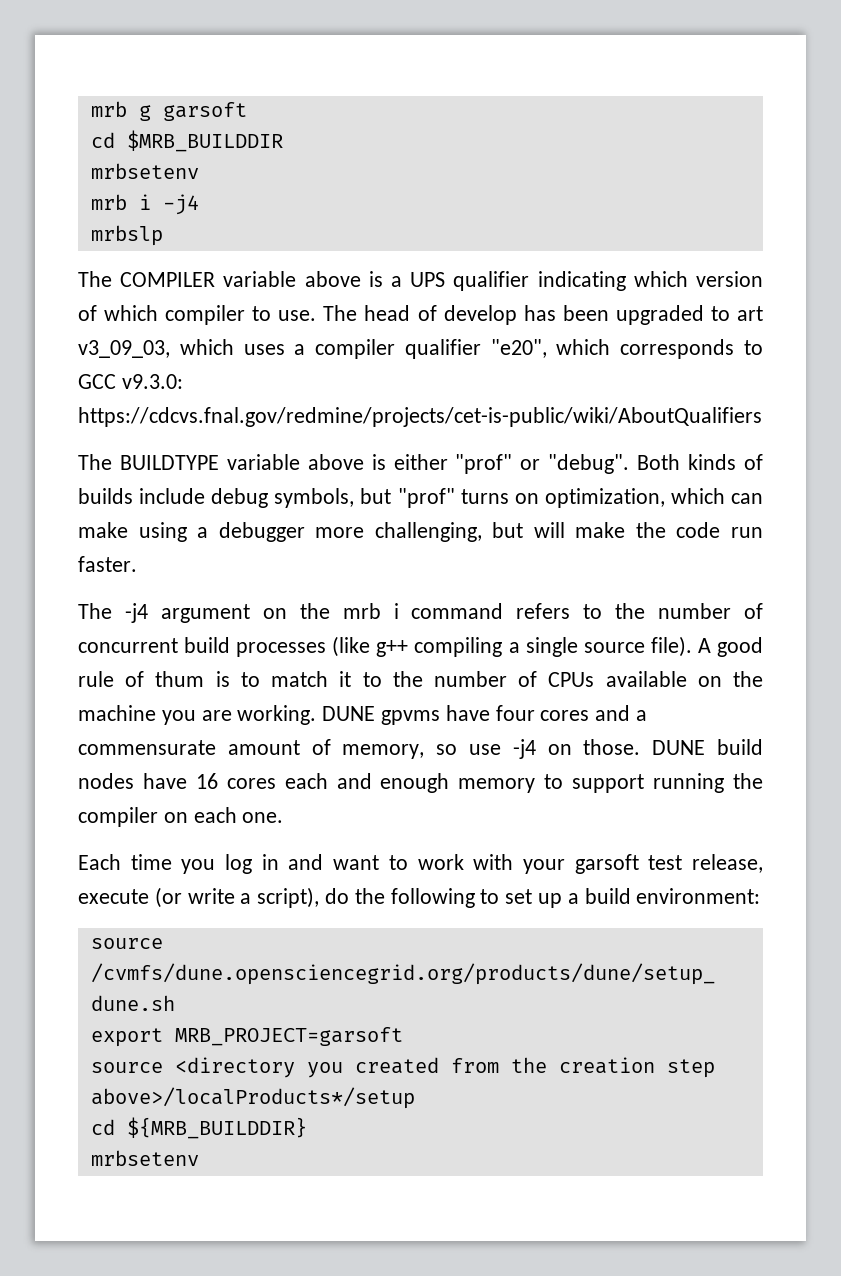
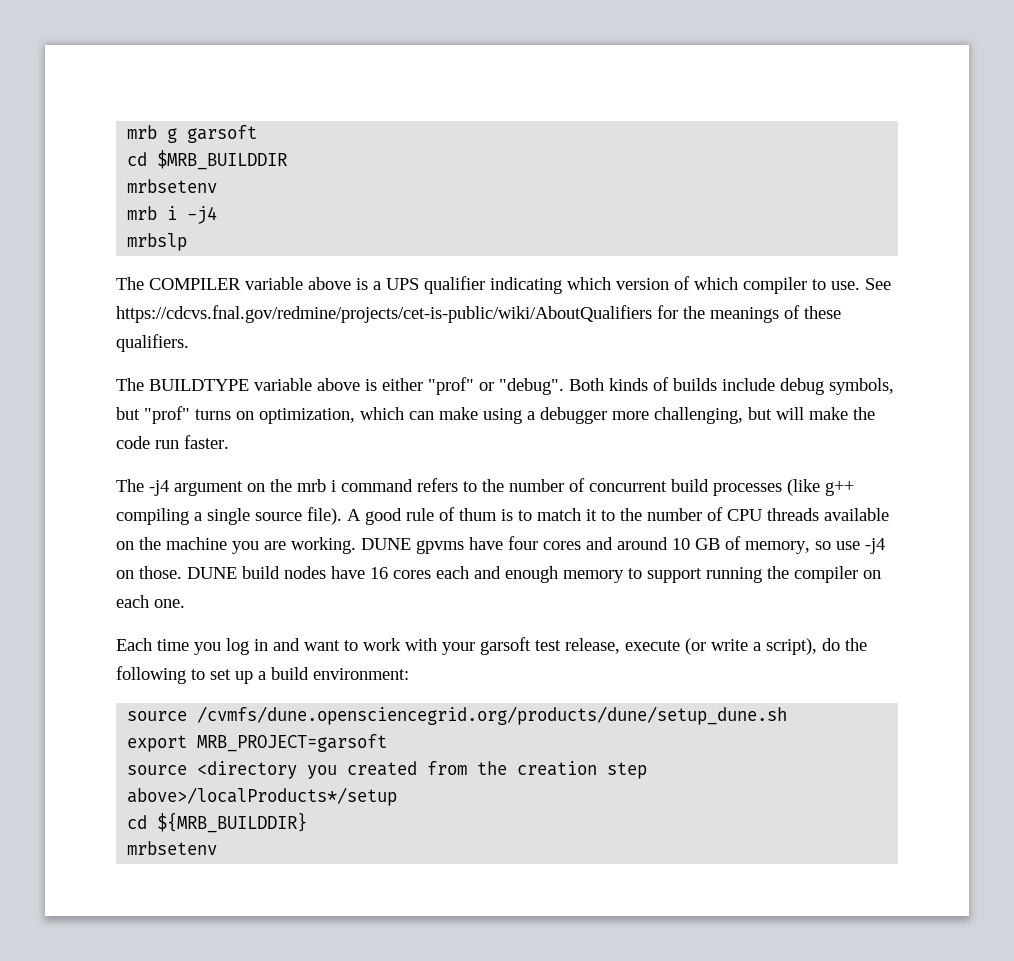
- The head of develop has been upgraded to art v3_09_03, which uses a compiler qualifier "e20", which corresponds to GCC v9.3.0: https://cdcvs.fnal.gov/redmine/projects/cet-is-public/wiki/AboutQualifiers
+ See https://cdcvs.fnal.gov/redmine/projects/cet-is-public/wiki/AboutQualifiers for the meanings of these qualifiers.
- A good rule of thum is to match it to the number of CPUs available on the machine you are working.
+ A good rule of thum is to match it to the number of CPU threads available on the machine you are working.
- DUNE gpvms have four cores and a commensurate amount of memory, so use -j4 on those.
+ DUNE gpvms have four cores and around 10 GB of memory, so use -j4 on those.

